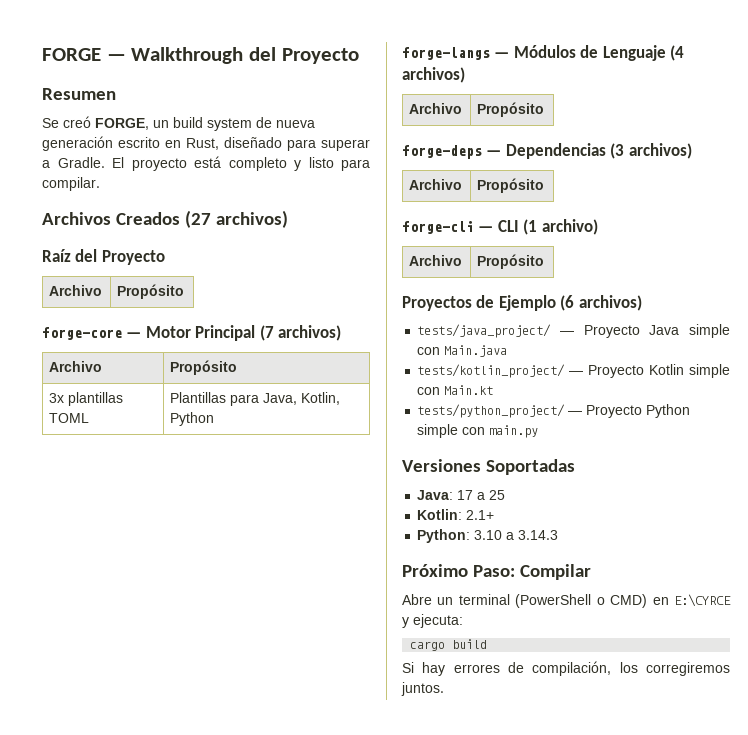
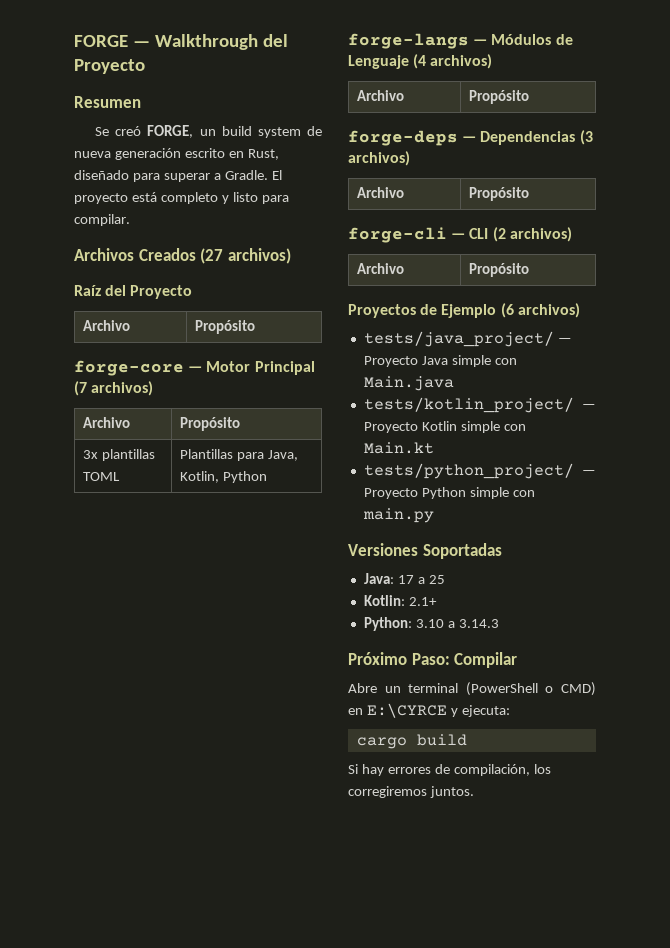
- forge-cli — CLI (1 archivo)
+ forge-cli — CLI (2 archivos)

